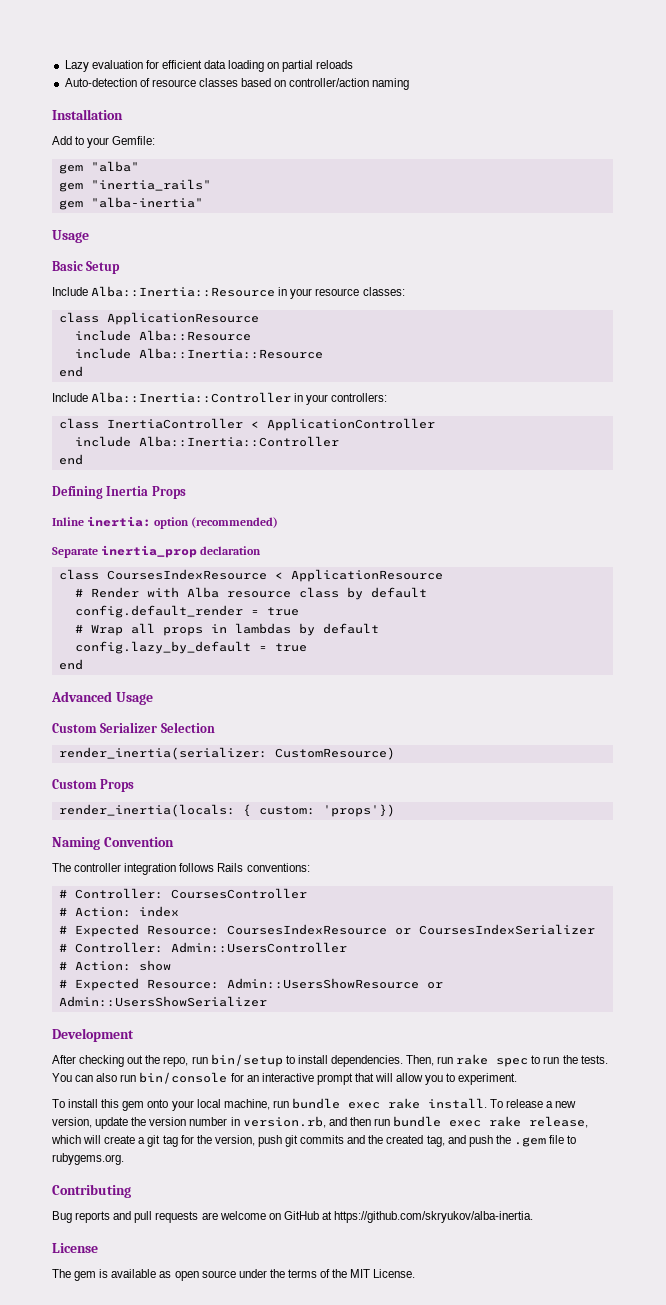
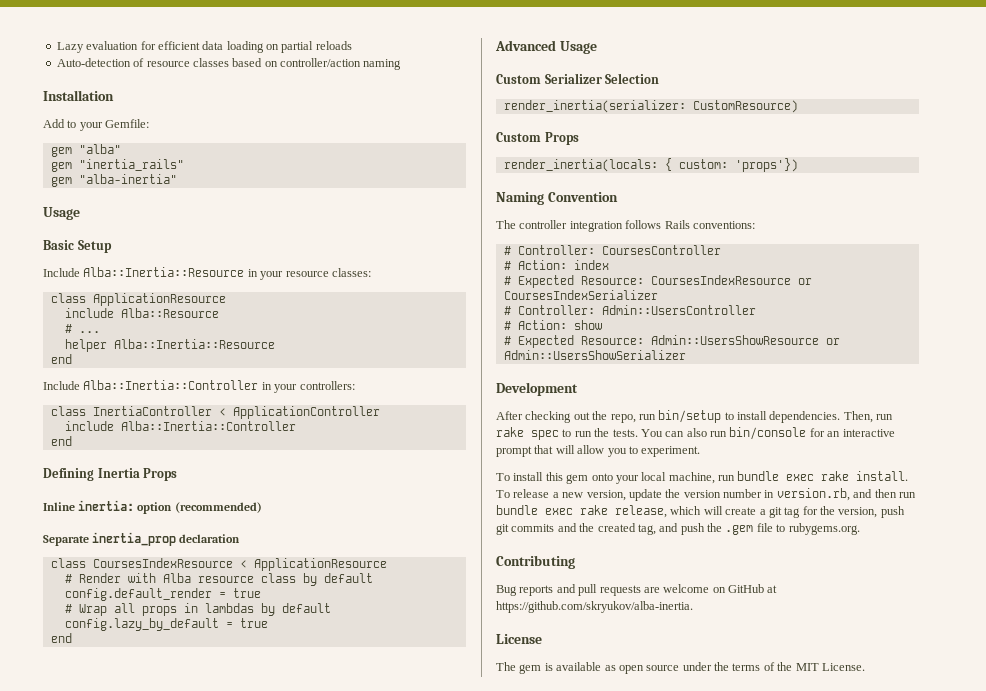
- include Alba::Inertia::Resource
+ # ...
+ helper Alba::Inertia::Resource

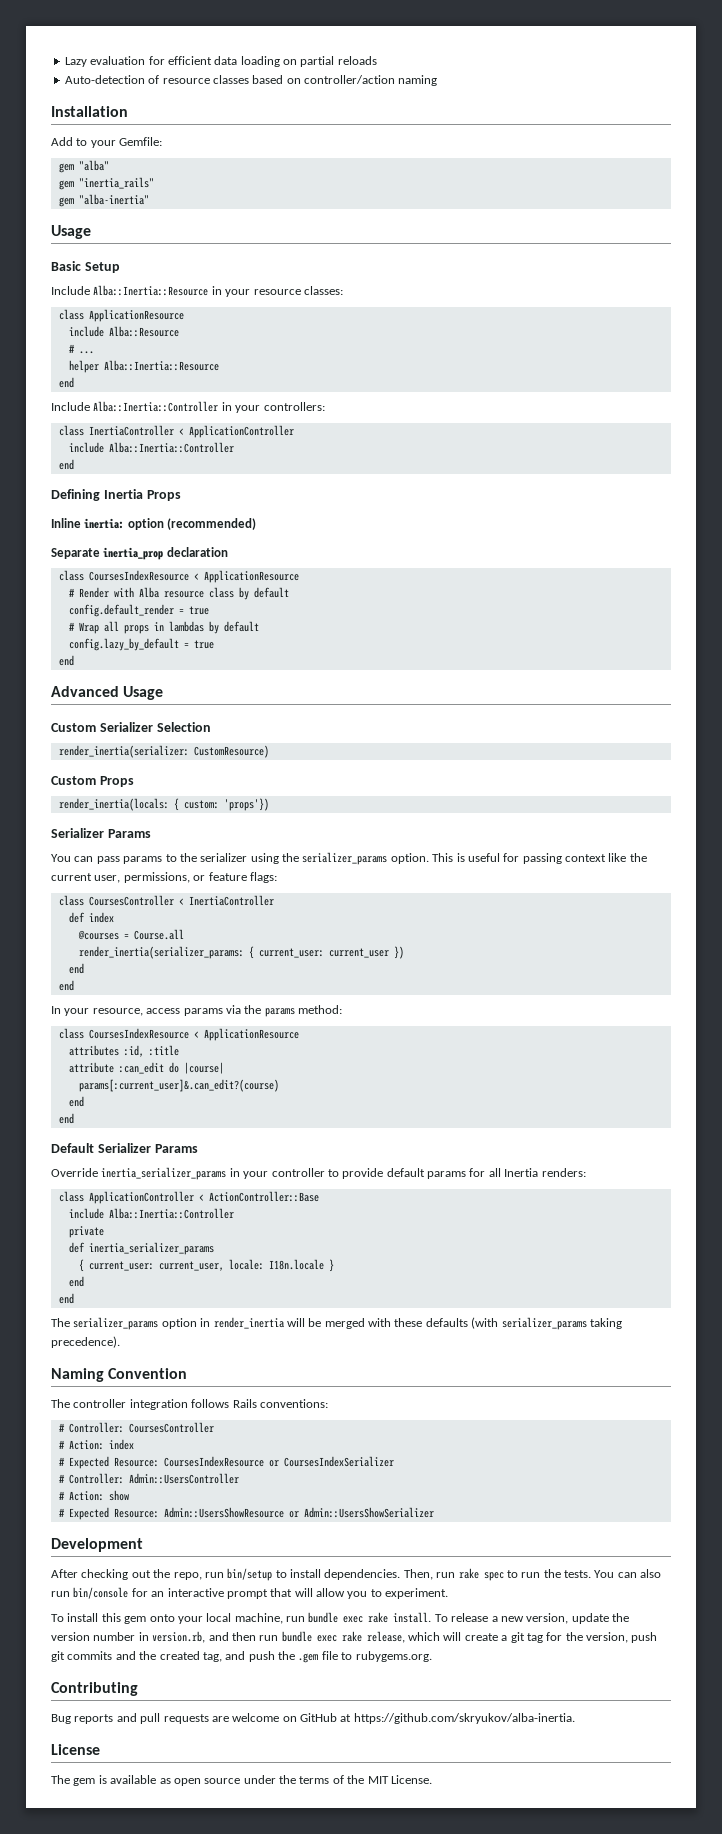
  render_inertia(locals: { custom: 'props'})
+ Serializer Params
+ You can pass params to the serializer using the serializer_params option. This is useful for passing context like the current user, permissions, or feature flags:
+ class CoursesController < InertiaController
+ def index
+ @courses = Course.all
+ render_inertia(serializer_params: { current_user: current_user })
+ end
+ end
+ In your resource, access params via the params method:
+ class CoursesIndexResource < ApplicationResource
+ attributes :id, :title
+ attribute :can_edit do |course|
+ params[:current_user]&.can_edit?(course)
+ end
+ end
+ Default Serializer Params
+ Override inertia_serializer_params in your controller to provide default params for all Inertia renders:
+ class ApplicationController < ActionController::Base
+ include Alba::Inertia::Controller
+ private
+ def inertia_serializer_params
+ { current_user: current_user, locale: I18n.locale }
+ end
+ end
+ The serializer_params option in render_inertia will be merged with these defaults (with serializer_params taking precedence).

